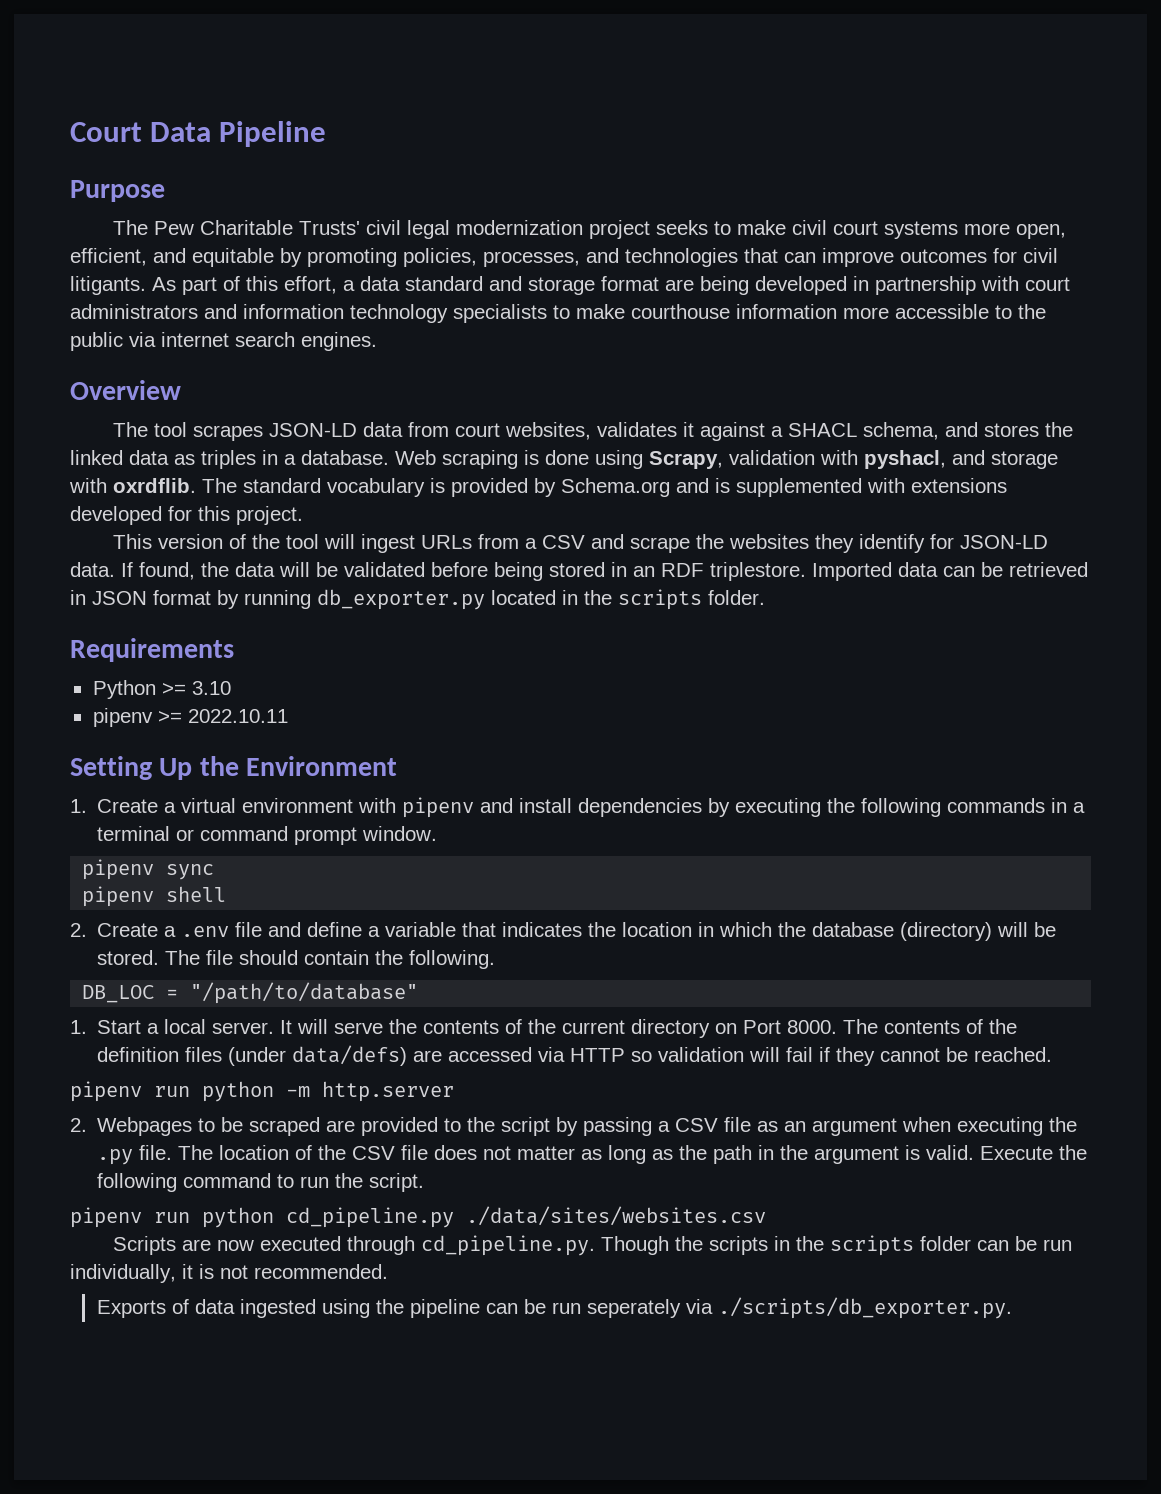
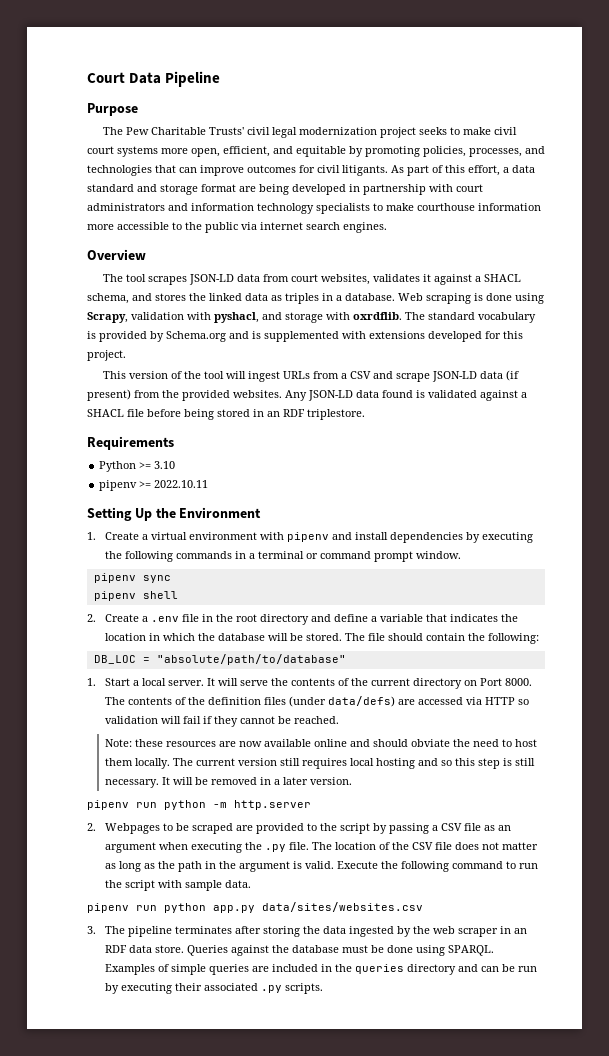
- This version of the tool will ingest URLs from a CSV and scrape the websites they identify for JSON-LD data. If found, the data will be validated before being stored in an RDF triplestore. Imported data can be retrieved in JSON format by running db_exporter.py located in the scripts folder.
+ This version of the tool will ingest URLs from a CSV and scrape JSON-LD data (if present) from the provided websites. Any JSON-LD data found is validated against a SHACL file before being stored in an RDF triplestore.
- 2. Create a .env file and define a variable that indicates the location in which the database (directory) will be stored.
+ 2. Create a .env file in the root directory and define a variable that indicates the location in which the database will be stored.
- The file should contain the following.
+ The file should contain the following:
- DB_LOC = "/path/to/database"
+ DB_LOC = "absolute/path/to/database"
+ Note: these resources are now available online and should obviate the need to host them locally. The current version still requires local hosting and so this step is still necessary. It will be removed in a later version.
- Execute the following command to run the script.
- pipenv run python cd_pipeline.py ./data/sites/websites.csv
- Scripts are now executed through cd_pipeline.py. Though the scripts in the scripts folder can be run individually, it is not recommended.
- Exports of data ingested using the pipeline can be run seperately via ./scripts/db_exporter.py.
+ Execute the following command to run the script with sample data.
+ pipenv run python app.py data/sites/websites.csv
+ 3. The pipeline terminates after storing the data ingested by the web scraper in an RDF data store. Queries against the database must be done using SPARQL. Examples of simple queries are included in the queries directory and can be run by executing their associated .py scripts.

